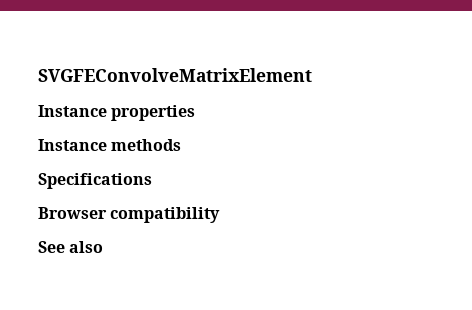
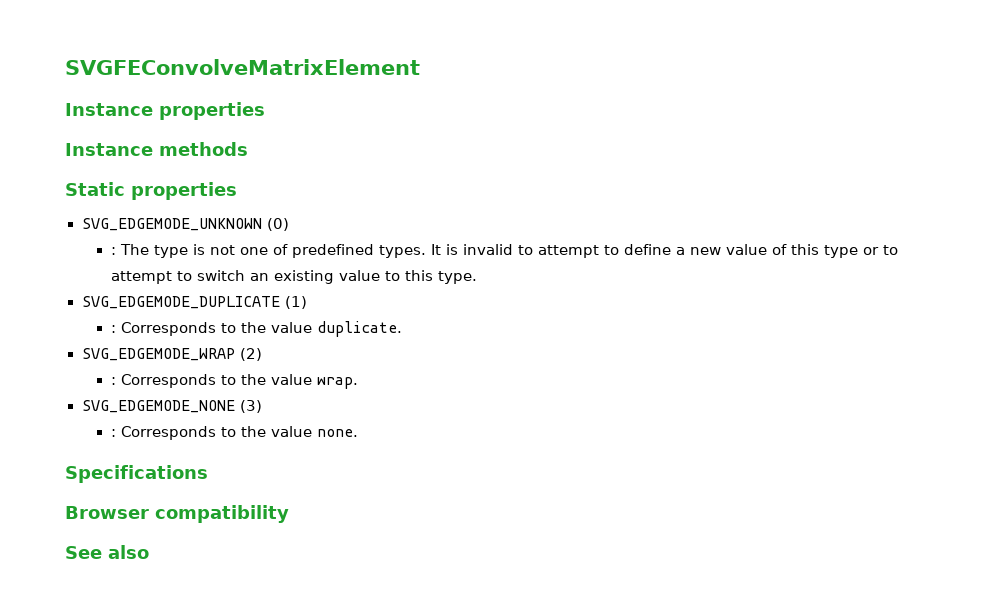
+ Static properties
+ SVG_EDGEMODE_UNKNOWN (0)
+ : The type is not one of predefined types. It is invalid to attempt to define a new value of this type or to attempt to switch an existing value to this type.
+ SVG_EDGEMODE_DUPLICATE (1)
+ : Corresponds to the value duplicate.
+ SVG_EDGEMODE_WRAP (2)
+ : Corresponds to the value wrap.
+ SVG_EDGEMODE_NONE (3)
+ : Corresponds to the value none.

